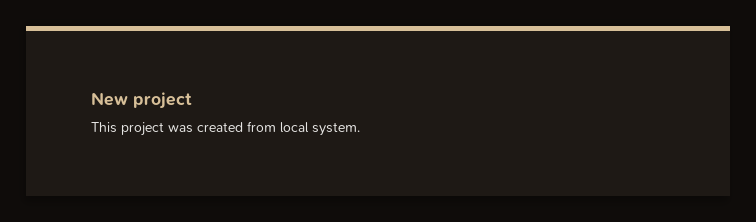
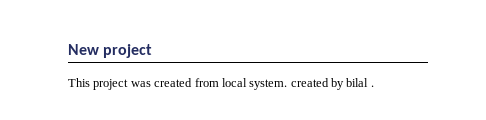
- This project was created from local system.
+ This project was created from local system. created by bilal .

